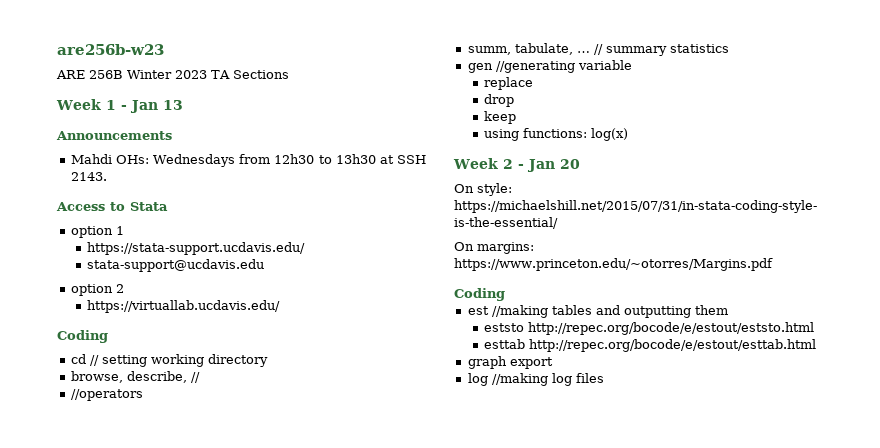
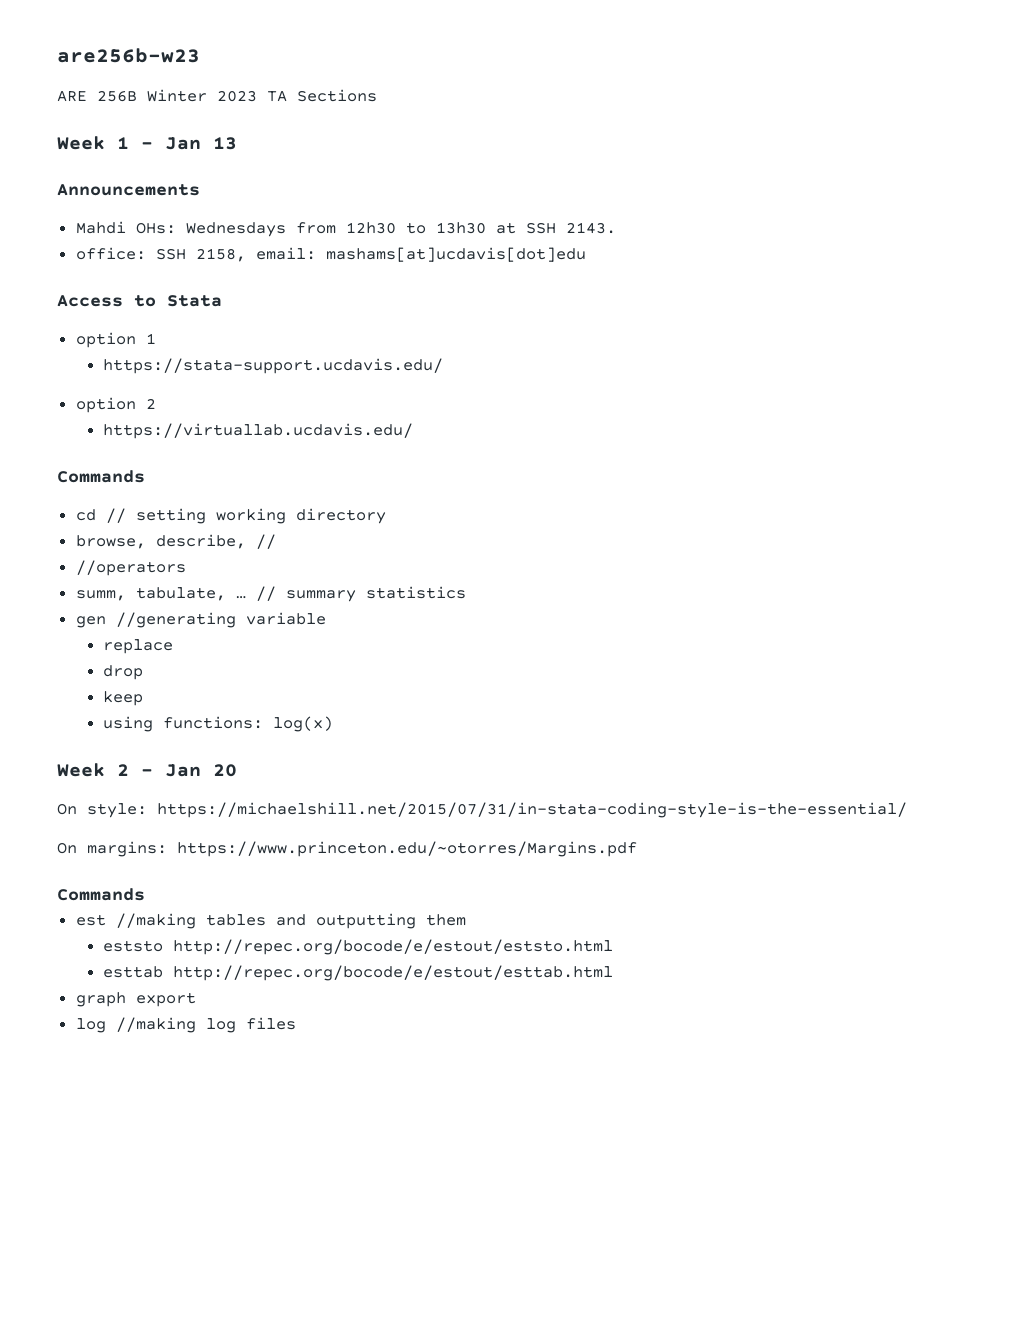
+ office: SSH 2158, email: mashams[at]ucdavis[dot]edu
- stata-support@ucdavis.edu
  https://virtuallab.ucdavis.edu/
- Coding
+ Commands
  On margins: https://www.princeton.edu/~otorres/Margins.pdf
- Coding
+ Commands

